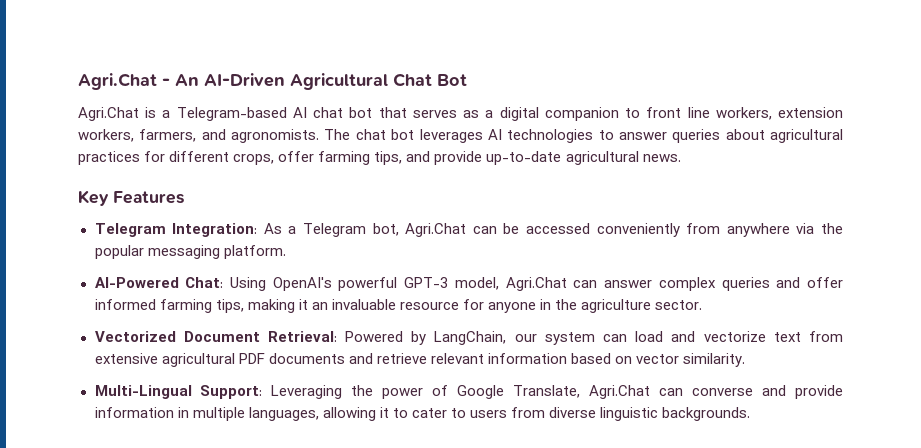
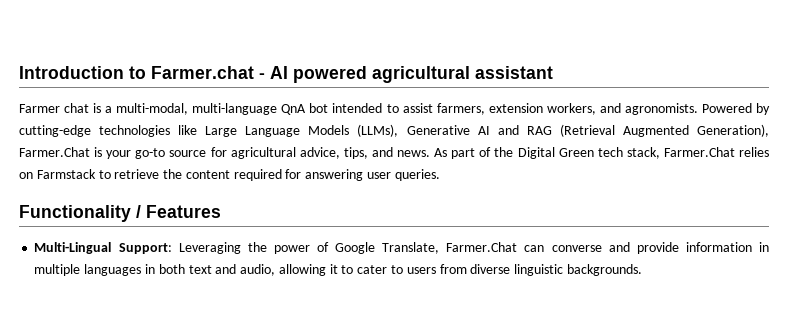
- Agri.Chat - An AI-Driven Agricultural Chat Bot
- Agri.Chat is a Telegram-based AI chat bot that serves as a digital companion to front line workers, extension workers, farmers, and agronomists.
+ Introduction to Farmer.chat - AI powered agricultural assistant
+ Farmer chat is a multi-modal, multi-language QnA bot intended to assist farmers, extension workers, and agronomists.
- The chat bot leverages AI technologies to answer queries about agricultural practices for different crops, offer farming tips, and provide up-to-date agricultural news.
- Key Features
- Telegram Integration: As a Telegram bot, Agri.Chat can be accessed conveniently from anywhere via the popular messaging platform.
- AI-Powered Chat: Using OpenAI's powerful GPT-3 model, Agri.Chat can answer complex queries and offer informed farming tips, making it an invaluable resource for anyone in the agriculture sector.
- Vectorized Document Retrieval: Powered by LangChain, our system can load and vectorize text from extensive agricultural PDF documents and retrieve relevant information based on vector similarity.
+ Powered by cutting-edge technologies like Large Language Models (LLMs), Generative AI and RAG (Retrieval Augmented Generation), Farmer.Chat is your go-to source for agricultural advice, tips, and news. As part of the Digital Green tech stack, Farmer.Chat relies on Farmstack to retrieve the content required for answering user queries.
+ Functionality / Features
- Multi-Lingual Support: Leveraging the power of Google Translate, Agri.Chat can converse and provide information in multiple languages, allowing it to cater to users from diverse linguistic backgrounds.
+ Multi-Lingual Support: Leveraging the power of Google Translate, Farmer.Chat can converse and provide information in multiple languages in both text and audio, allowing it to cater to users from diverse linguistic backgrounds.

